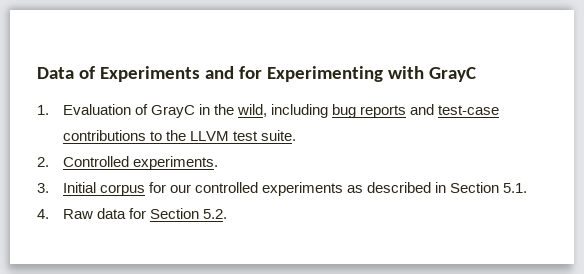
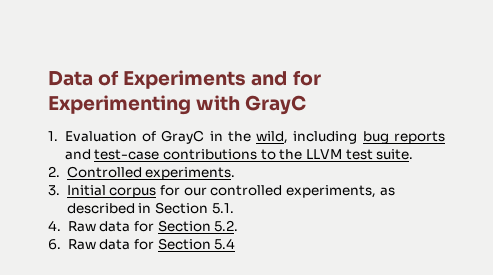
- 3. Initial corpus for our controlled experiments as described in Section 5.1.
+ 3. Initial corpus for our controlled experiments, as described in Section 5.1.
+ 6. Raw data for Section 5.4

